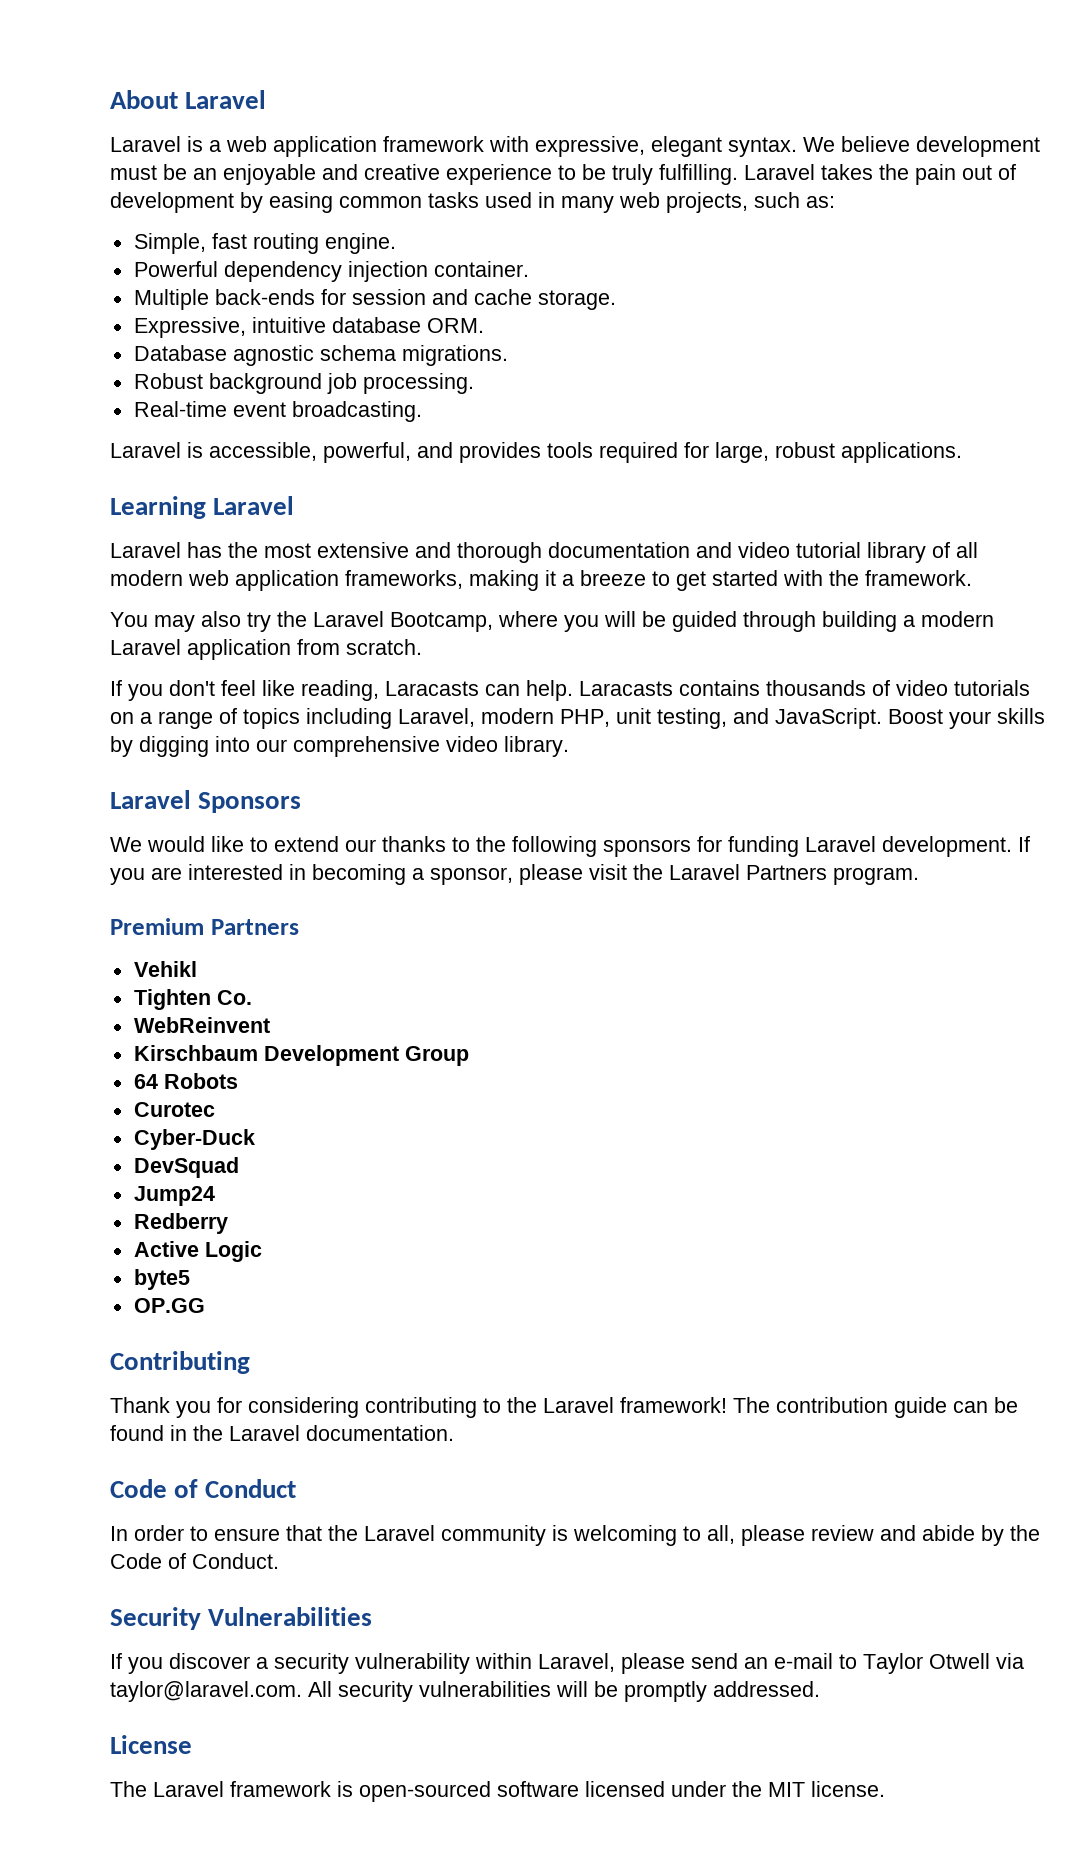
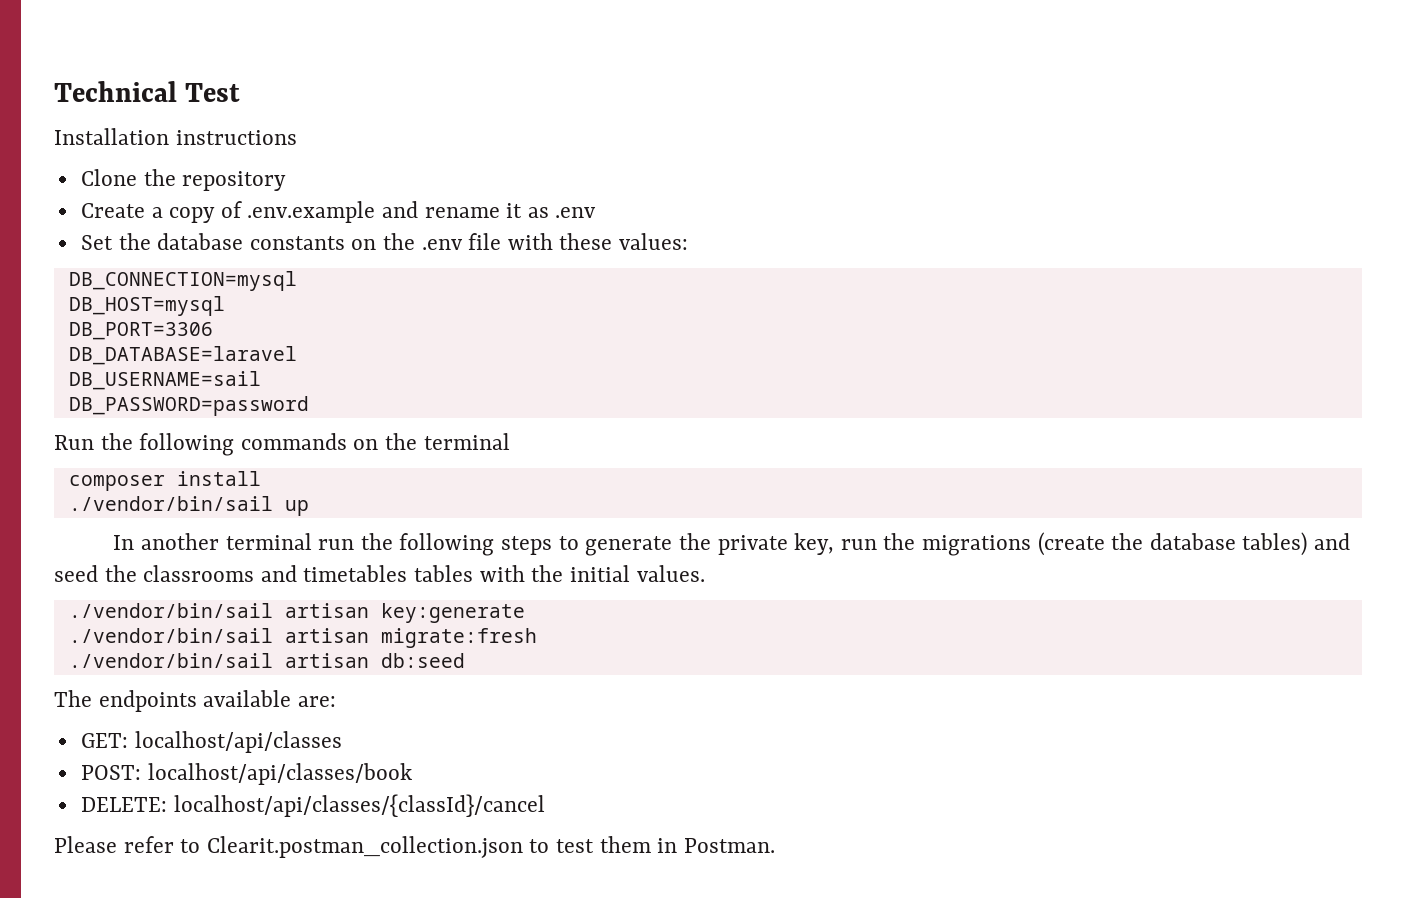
- About Laravel
- Laravel is a web application framework with expressive, elegant syntax. We believe development must be an enjoyable and creative experience to be truly fulfilling. Laravel takes the pain out of development by easing common tasks used in many web projects, such as:
- Simple, fast routing engine.
- Powerful dependency injection container.
- Multiple back-ends for session and cache storage.
- Expressive, intuitive database ORM.
- Database agnostic schema migrations.
- Robust background job processing.
- Real-time event broadcasting.
- Laravel is accessible, powerful, and provides tools required for large, robust applications.
- Learning Laravel
- Laravel has the most extensive and thorough documentation and video tutorial library of all modern web application frameworks, making it a breeze to get started with the framework.
- You may also try the Laravel Bootcamp, where you will be guided through building a modern Laravel application from scratch.
- If you don't feel like reading, Laracasts can help. Laracasts contains thousands of video tutorials on a range of topics including Laravel, modern PHP, unit testing, and JavaScript. Boost your skills by digging into our comprehensive video library.
- Laravel Sponsors
- We would like to extend our thanks to the following sponsors for funding Laravel development. If you are interested in becoming a sponsor, please visit the Laravel Partners program.
- Premium Partners
- Vehikl
- Tighten Co.
- WebReinvent
- Kirschbaum Development Group
- 64 Robots
- Curotec
- Cyber-Duck
- DevSquad
- Jump24
- Redberry
- Active Logic
- byte5
- OP.GG
- Contributing
- Thank you for considering contributing to the Laravel framework! The contribution guide can be found in the Laravel documentation.
- Code of Conduct
- In order to ensure that the Laravel community is welcoming to all, please review and abide by the Code of Conduct.
- Security Vulnerabilities
- If you discover a security vulnerability within Laravel, please send an e-mail to Taylor Otwell via taylor@laravel.com. All security vulnerabilities will be promptly addressed.
- License
- The Laravel framework is open-sourced software licensed under the MIT license.
+ Technical Test
+ Installation instructions
+ Clone the repository
+ Create a copy of .env.example and rename it as .env
+ Set the database constants on the .env file with these values:
+ DB_CONNECTION=mysql
+ DB_HOST=mysql
+ DB_PORT=3306
+ DB_DATABASE=laravel
+ DB_USERNAME=sail
+ DB_PASSWORD=password
+ Run the following commands on the terminal
+ composer install
+ ./vendor/bin/sail up
+ In another terminal run the following steps to generate the private key, run the migrations (create the database tables) and seed the classrooms and timetables tables with the initial values.
+ ./vendor/bin/sail artisan key:generate
+ ./vendor/bin/sail artisan migrate:fresh
+ ./vendor/bin/sail artisan db:seed
+ The endpoints available are:
+ GET: localhost/api/classes
+ POST: localhost/api/classes/book
+ DELETE: localhost/api/classes/{classId}/cancel
+ Please refer to Clearit.postman_collection.json to test them in Postman.

